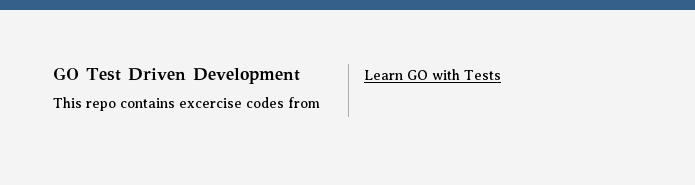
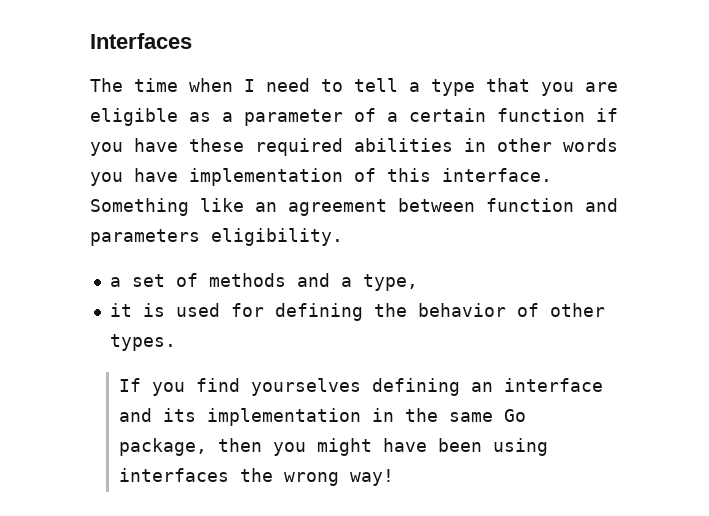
- GO Test Driven Development
- This repo contains excercise codes from Learn GO with Tests
+ Interfaces
+ The time when I need to tell a type that you are eligible as a parameter of a certain function if you have these required abilities in other words you have implementation of this interface. Something like an agreement between function and parameters eligibility.
+ a set of methods and a type,
+ it is used for defining the behavior of other types.
+ If you find yourselves defining an interface and its implementation in the same Go package, then you might have been using interfaces the wrong way!

